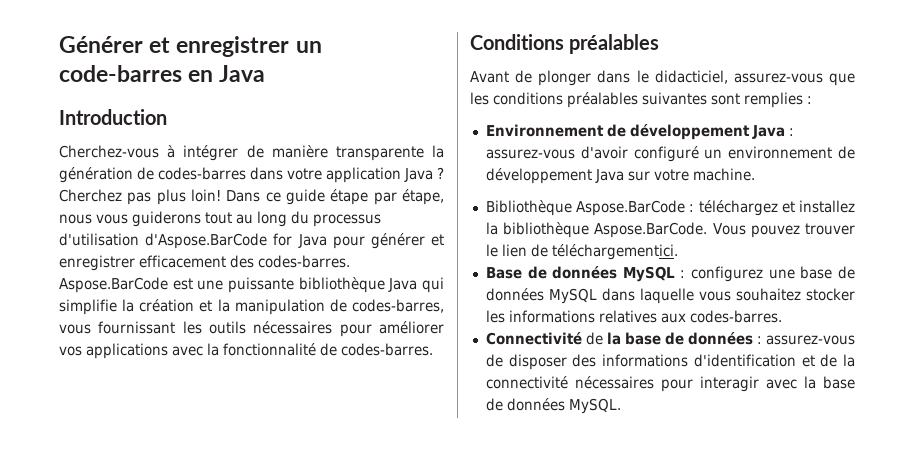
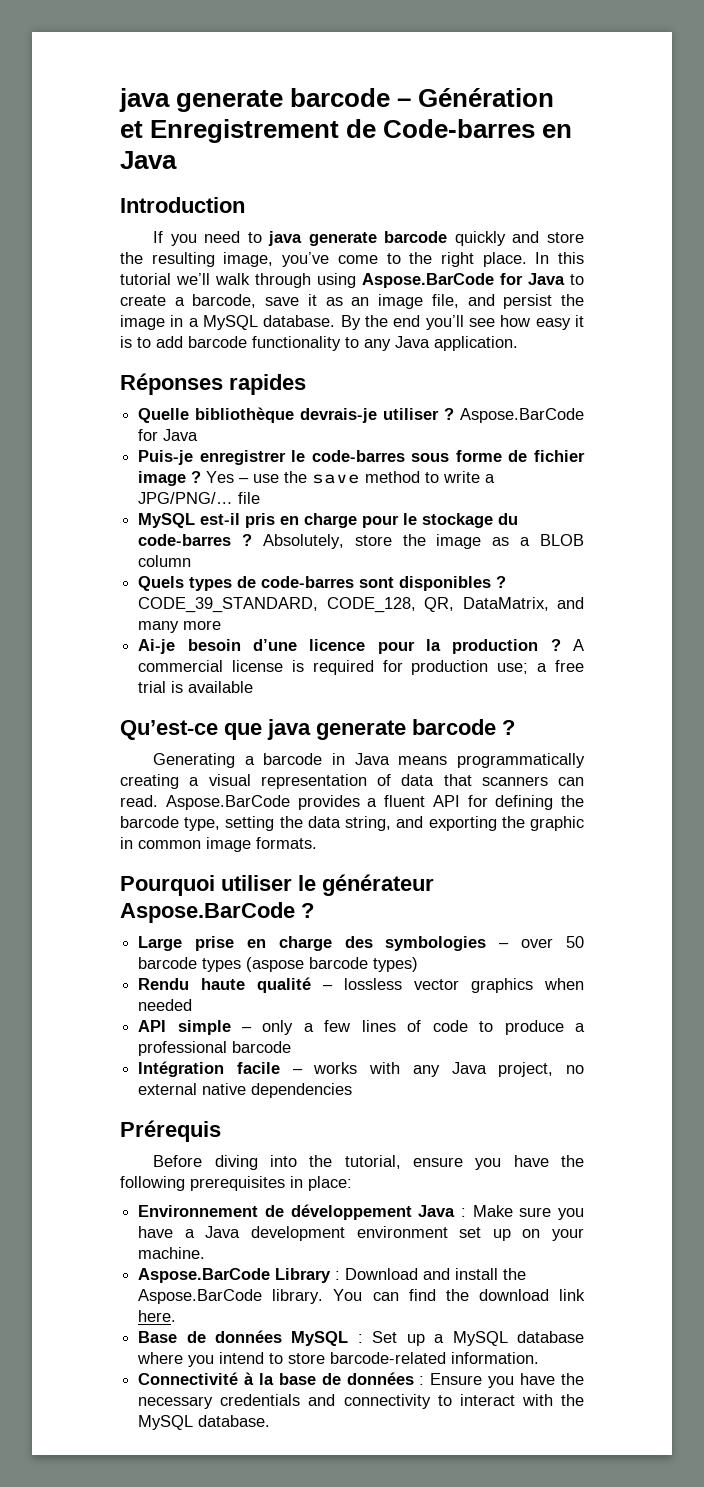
- Générer et enregistrer un code-barres en Java
+ java generate barcode – Génération et Enregistrement de Code-barres en Java
  Introduction
- Cherchez-vous à intégrer de manière transparente la génération de codes-barres dans votre application Java ? Cherchez pas plus loin! Dans ce guide étape par étape, nous vous guiderons tout au long du processus d'utilisation d'Aspose.BarCode for Java pour générer et enregistrer efficacement des codes-barres. Aspose.BarCode est une puissante bibliothèque Java qui simplifie la création et la manipulation de codes-barres, vous fournissant les outils nécessaires pour améliorer vos applications avec la fonctionnalité de codes-barres.
- Conditions préalables
- Avant de plonger dans le didacticiel, assurez-vous que les conditions préalables suivantes sont remplies :
+ If you need to java generate barcode quickly and store the resulting image, you’ve come to the right place. In this tutorial we’ll walk through using Aspose.BarCode for Java to create a barcode, save it as an image file, and persist the image in a MySQL database. By the end you’ll see how easy it is to add barcode functionality to any Java application.
+ Réponses rapides
+ Quelle bibliothèque devrais-je utiliser ? Aspose.BarCode for Java
+ Puis-je enregistrer le code-barres sous forme de fichier image ? Yes – use the save method to write a JPG/PNG/… file
+ MySQL est‑il pris en charge pour le stockage du code-barres ? Absolutely, store the image as a BLOB column
+ Quels types de code-barres sont disponibles ? CODE_39_STANDARD, CODE_128, QR, DataMatrix, and many more
+ Ai‑je besoin d’une licence pour la production ? A commercial license is required for production use; a free trial is available
+ Qu’est‑ce que java generate barcode ?
+ Generating a barcode in Java means programmatically creating a visual representation of data that scanners can read. Aspose.BarCode provides a fluent API for defining the barcode type, setting the data string, and exporting the graphic in common image formats.
+ Pourquoi utiliser le générateur Aspose.BarCode ?
+ Large prise en charge des symbologies – over 50 barcode types (aspose barcode types)
+ Rendu haute qualité – lossless vector graphics when needed
+ API simple – only a few lines of code to produce a professional barcode
+ Intégration facile – works with any Java project, no external native dependencies
+ Prérequis
+ Before diving into the tutorial, ensure you have the following prerequisites in place:
- Environnement de développement Java : assurez-vous d'avoir configuré un environnement de développement Java sur votre machine.
- Bibliothèque Aspose.BarCode : téléchargez et installez la bibliothèque Aspose.BarCode. Vous pouvez trouver le lien de téléchargementici.
+ Environnement de développement Java : Make sure you have a Java development environment set up on your machine.
+ Aspose.BarCode Library : Download and install the Aspose.BarCode library. You can find the download link here.
- Base de données MySQL : configurez une base de données MySQL dans laquelle vous souhaitez stocker les informations relatives aux codes-barres.
+ Base de données MySQL : Set up a MySQL database where you intend to store barcode‑related information.
- Connectivité de la base de données : assurez-vous de disposer des informations d'identification et de la connectivité nécessaires pour interagir avec la base de données MySQL.
+ Connectivité à la base de données : Ensure you have the necessary credentials and connectivity to interact with the MySQL database.

